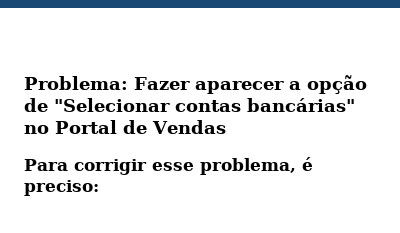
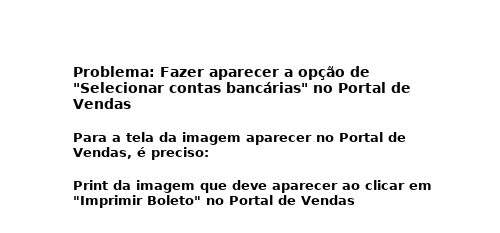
- Para corrigir esse problema, é preciso:
+ Para a tela da imagem aparecer no Portal de Vendas, é preciso:
+ Print da imagem que deve aparecer ao clicar em "Imprimir Boleto" no Portal de Vendas

